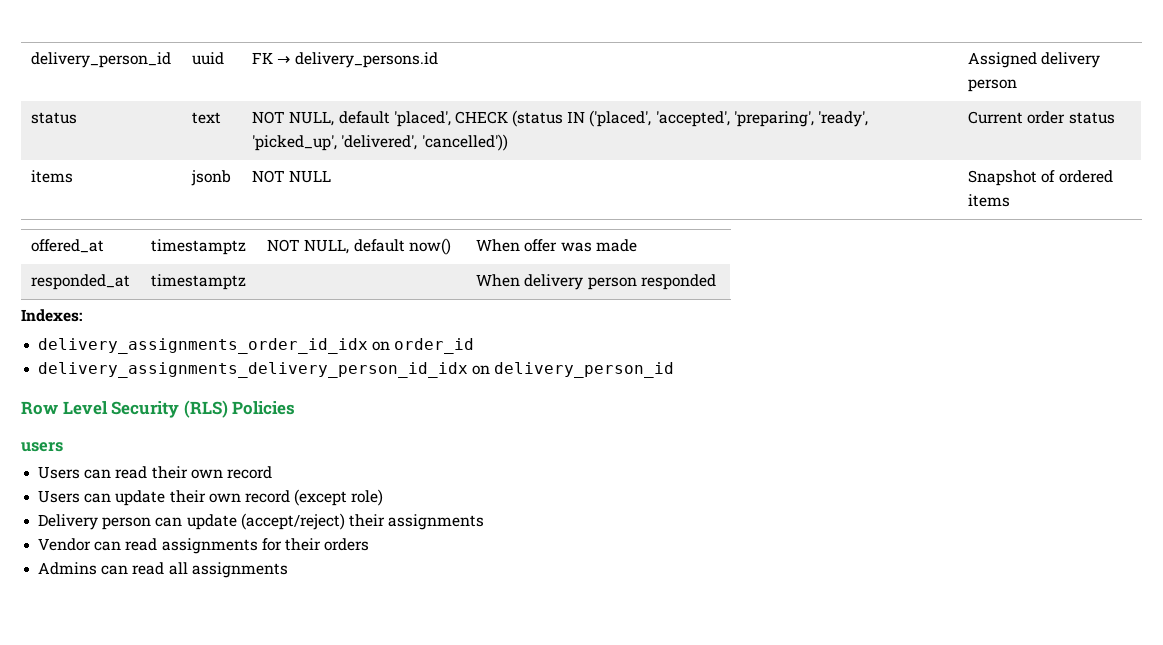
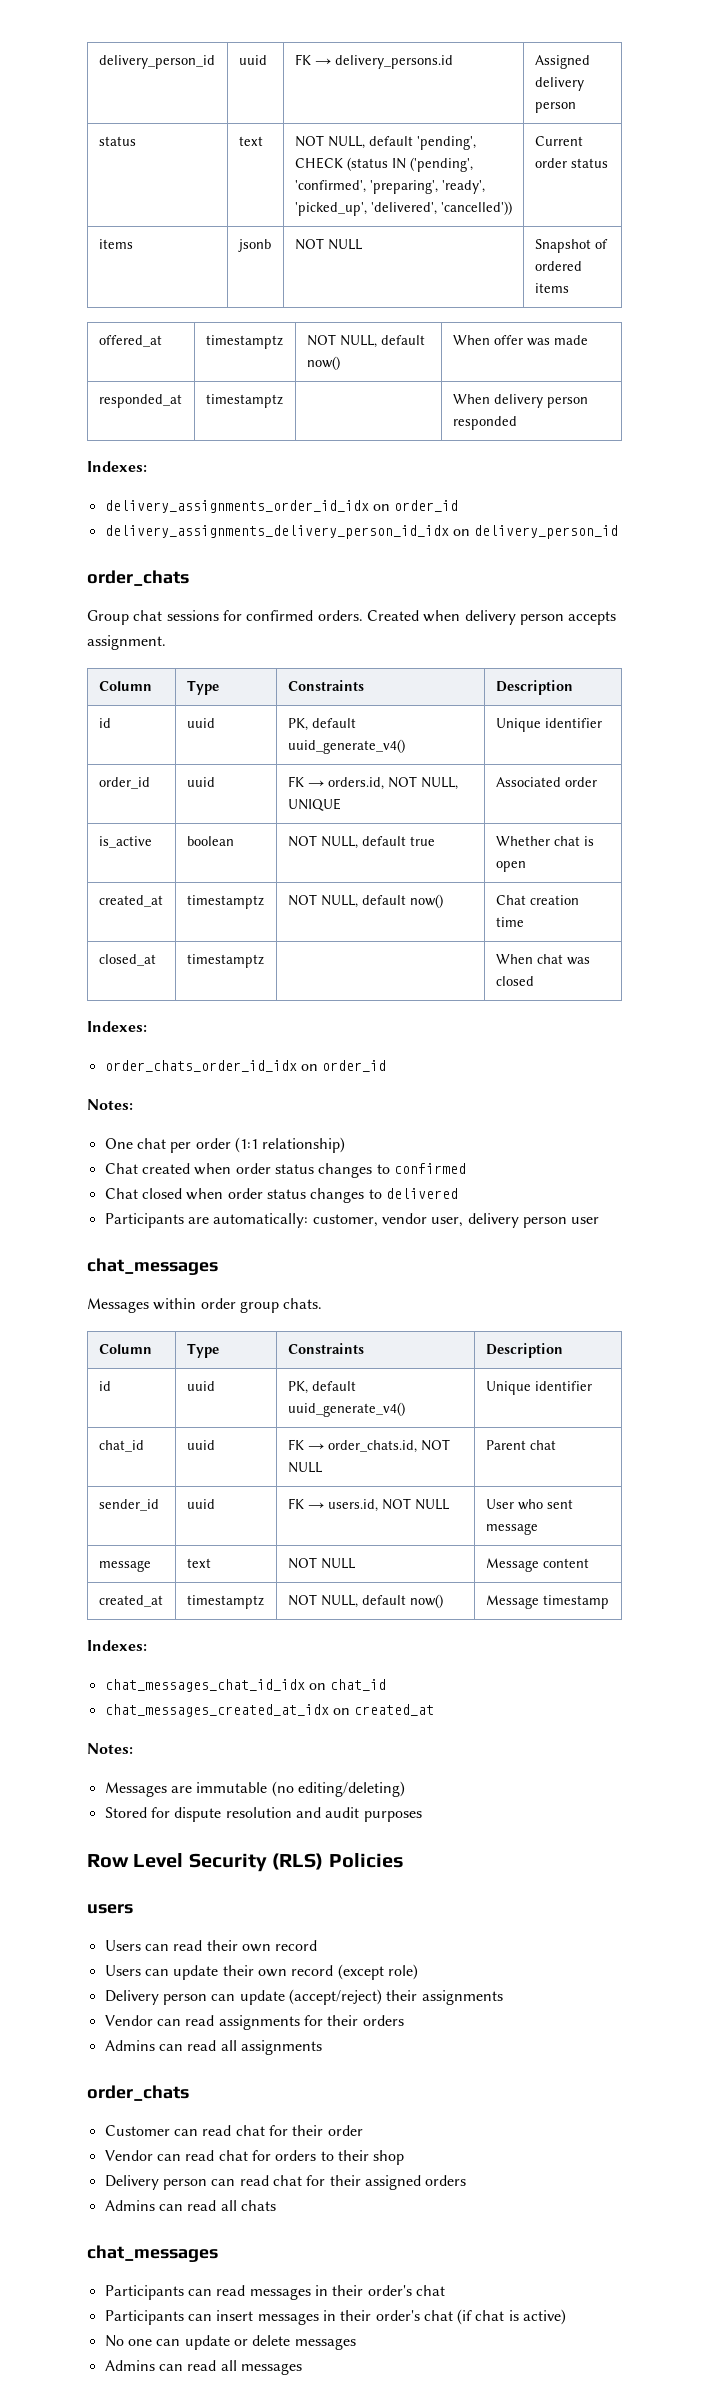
- status | text | NOT NULL, default 'placed', CHECK (status IN ('placed', 'accepted', 'preparing', 'ready', 'picked_up', 'delivered', 'cancelled')) | Current order status
+ status | text | NOT NULL, default 'pending', CHECK (status IN ('pending', 'confirmed', 'preparing', 'ready', 'picked_up', 'delivered', 'cancelled')) | Current order status
  delivery_assignments_delivery_person_id_idx on delivery_person_id
+ order_chats
+ Group chat sessions for confirmed orders. Created when delivery person accepts assignment.
+ Column | Type | Constraints | Description
+ id | uuid | PK, default uuid_generate_v4() | Unique identifier
+ order_id | uuid | FK → orders.id, NOT NULL, UNIQUE | Associated order
+ is_active | boolean | NOT NULL, default true | Whether chat is open
+ created_at | timestamptz | NOT NULL, default now() | Chat creation time
+ closed_at | timestamptz | | When chat was closed
+ Indexes:
+ order_chats_order_id_idx on order_id
+ Notes:
+ One chat per order (1:1 relationship)
+ Chat created when order status changes to confirmed
+ Chat closed when order status changes to delivered
+ Participants are automatically: customer, vendor user, delivery person user
+ chat_messages
+ Messages within order group chats.
+ Column | Type | Constraints | Description
+ id | uuid | PK, default uuid_generate_v4() | Unique identifier
+ chat_id | uuid | FK → order_chats.id, NOT NULL | Parent chat
+ sender_id | uuid | FK → users.id, NOT NULL | User who sent message
+ message | text | NOT NULL | Message content
+ created_at | timestamptz | NOT NULL, default now() | Message timestamp
+ Indexes:
+ chat_messages_chat_id_idx on chat_id
+ chat_messages_created_at_idx on created_at
+ Notes:
+ Messages are immutable (no editing/deleting)
+ Stored for dispute resolution and audit purposes
  Admins can read all assignments
+ order_chats
+ Customer can read chat for their order
+ Vendor can read chat for orders to their shop
+ Delivery person can read chat for their assigned orders
+ Admins can read all chats
+ chat_messages
+ Participants can read messages in their order's chat
+ Participants can insert messages in their order's chat (if chat is active)
+ No one can update or delete messages
+ Admins can read all messages

